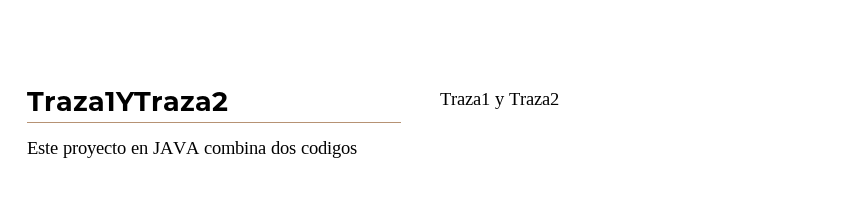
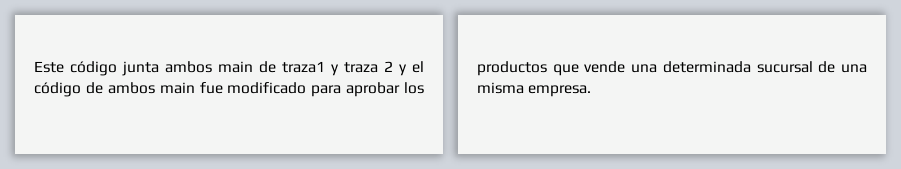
- Traza1YTraza2
- Este proyecto en JAVA combina dos codigos Traza1 y Traza2
+ Este código junta ambos main de traza1 y traza 2 y el código de ambos main fue modificado para aprobar los productos que vende una determinada sucursal de una misma empresa.

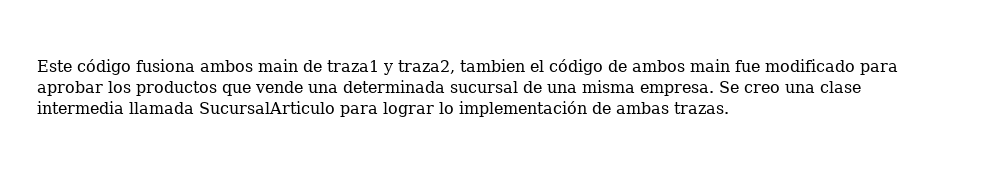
- Este código junta ambos main de traza1 y traza 2 y el código de ambos main fue modificado para aprobar los productos que vende una determinada sucursal de una misma empresa.
+ Este código fusiona ambos main de traza1 y traza2, tambien el código de ambos main fue modificado para aprobar los productos que vende una determinada sucursal de una misma empresa.
+ Se creo una clase intermedia llamada SucursalArticulo para lograr lo implementación de ambas trazas.

